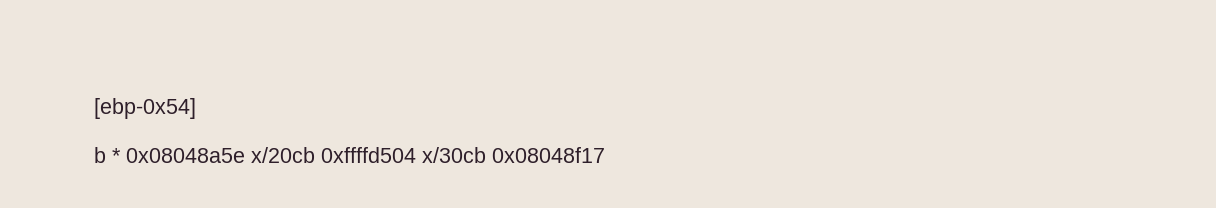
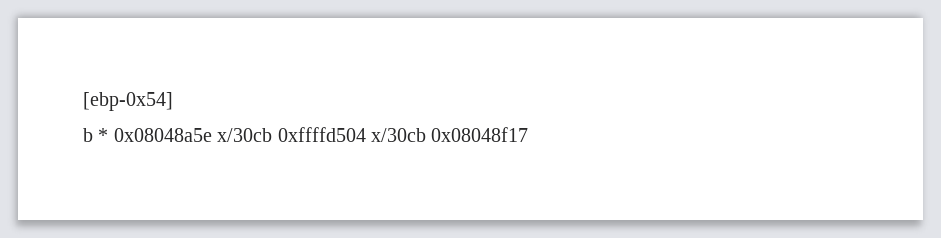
- b * 0x08048a5e x/20cb 0xffffd504 x/30cb 0x08048f17
+ b * 0x08048a5e x/30cb 0xffffd504 x/30cb 0x08048f17

